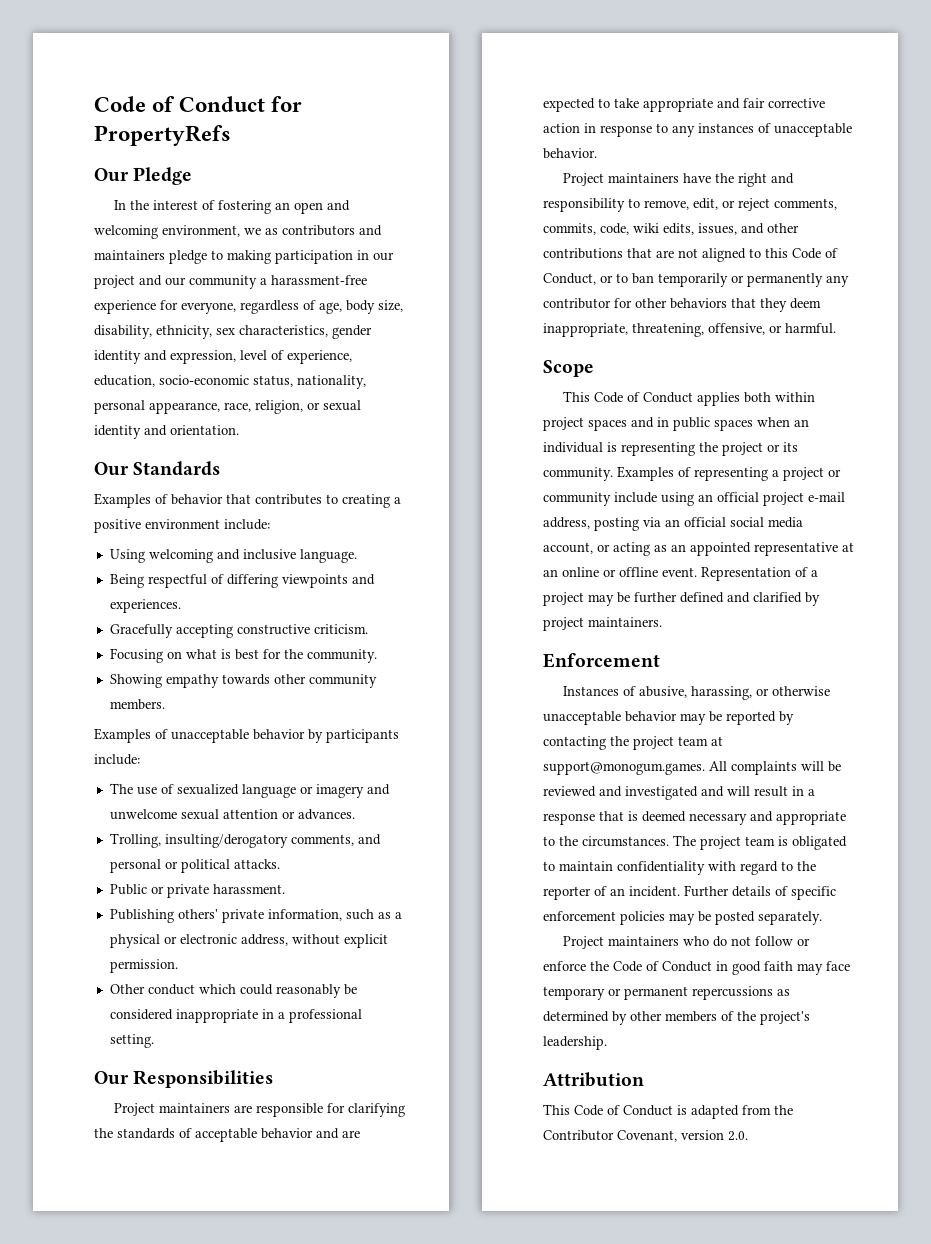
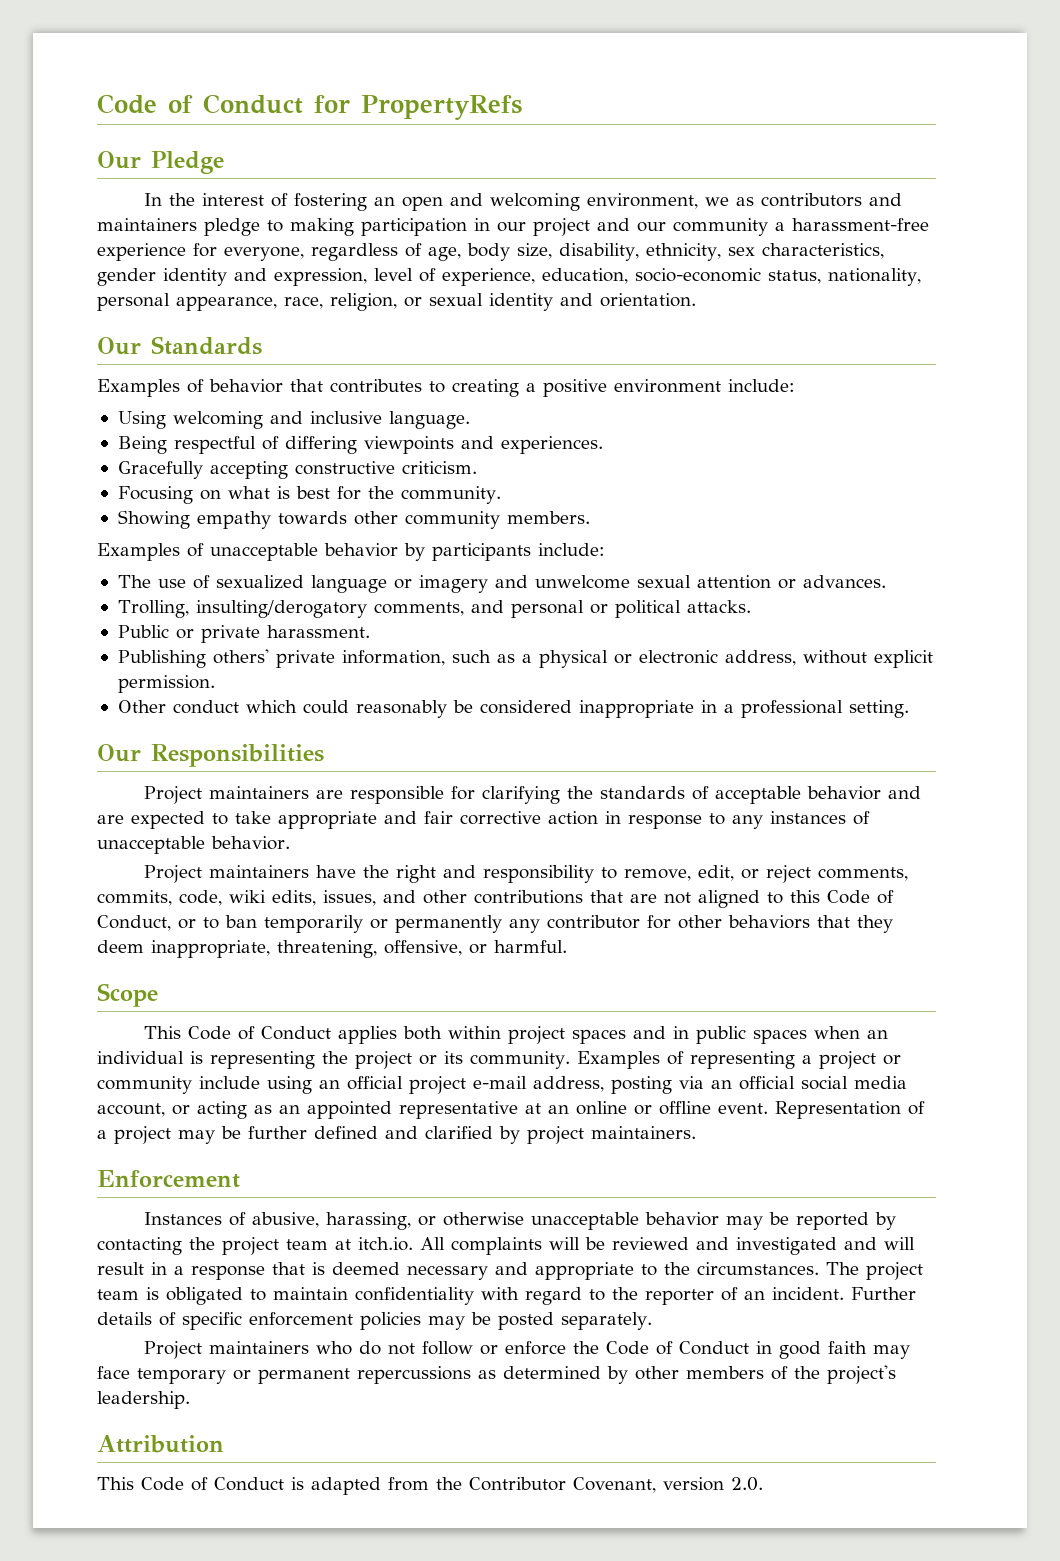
- Instances of abusive, harassing, or otherwise unacceptable behavior may be reported by contacting the project team at support@monogum.games. All complaints will be reviewed and investigated and will result in a response that is deemed necessary and appropriate to the circumstances.
+ Instances of abusive, harassing, or otherwise unacceptable behavior may be reported by contacting the project team at itch.io. All complaints will be reviewed and investigated and will result in a response that is deemed necessary and appropriate to the circumstances.

